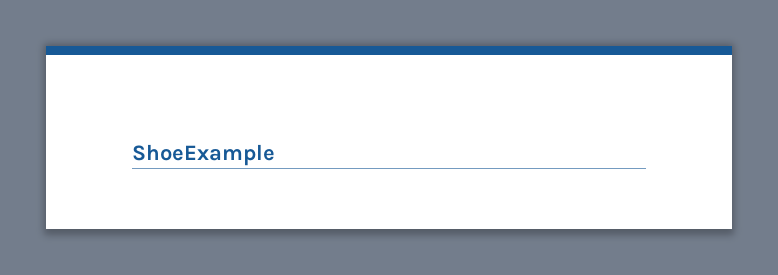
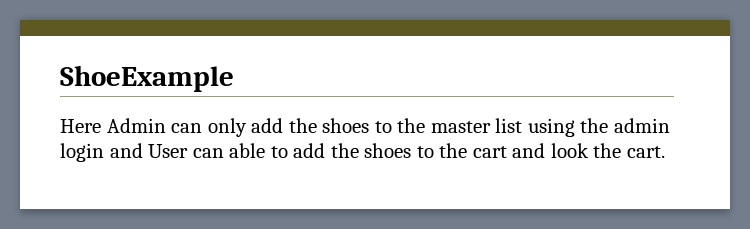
+ Here Admin can only add the shoes to the master list using the admin login and User can able to add the shoes to the cart and look the cart.

